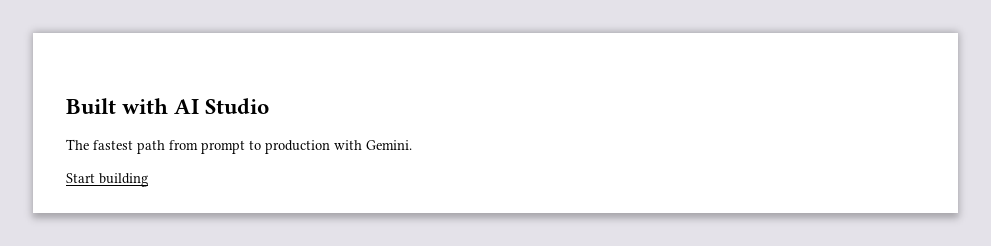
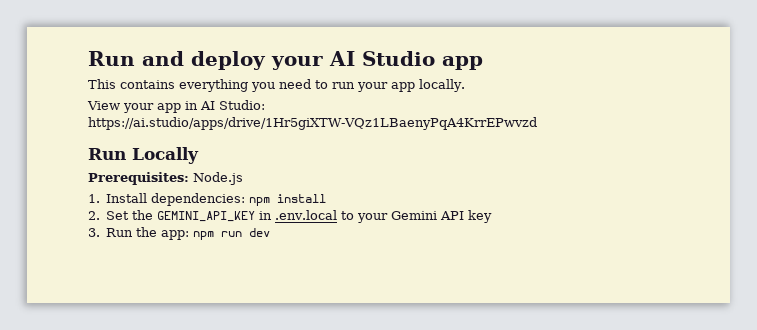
- Built with AI Studio
- The fastest path from prompt to production with Gemini.
- Start building
+ Run and deploy your AI Studio app
+ This contains everything you need to run your app locally.
+ View your app in AI Studio: https://ai.studio/apps/drive/1Hr5giXTW-VQz1LBaenyPqA4KrrEPwvzd
+ Run Locally
+ Prerequisites: Node.js
+ 1. Install dependencies: npm install
+ 2. Set the GEMINI_API_KEY in .env.local to your Gemini API key
+ 3. Run the app: npm run dev

